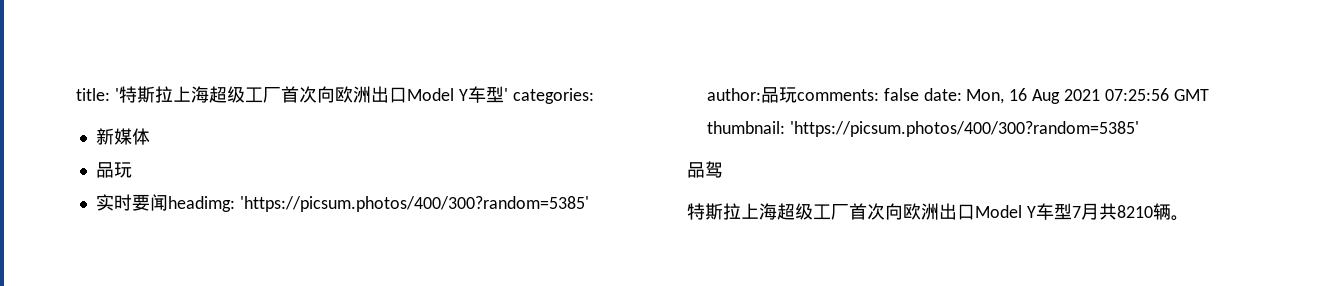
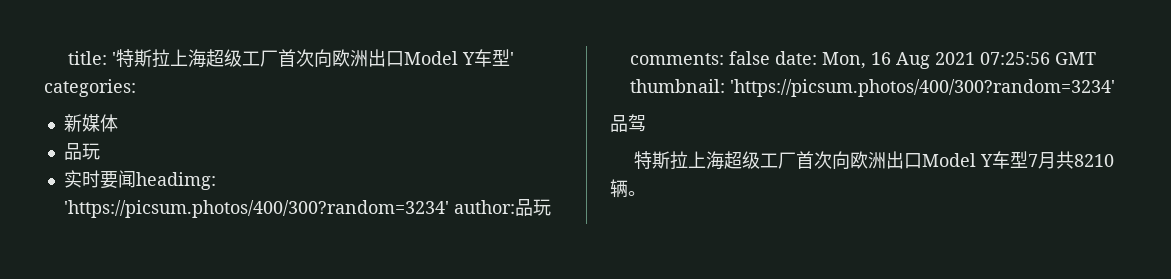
- 实时要闻headimg: 'https://picsum.photos/400/300?random=5385' author:品玩comments: false date: Mon, 16 Aug 2021 07:25:56 GMT thumbnail: 'https://picsum.photos/400/300?random=5385'
+ 实时要闻headimg: 'https://picsum.photos/400/300?random=3234' author:品玩comments: false date: Mon, 16 Aug 2021 07:25:56 GMT thumbnail: 'https://picsum.photos/400/300?random=3234'

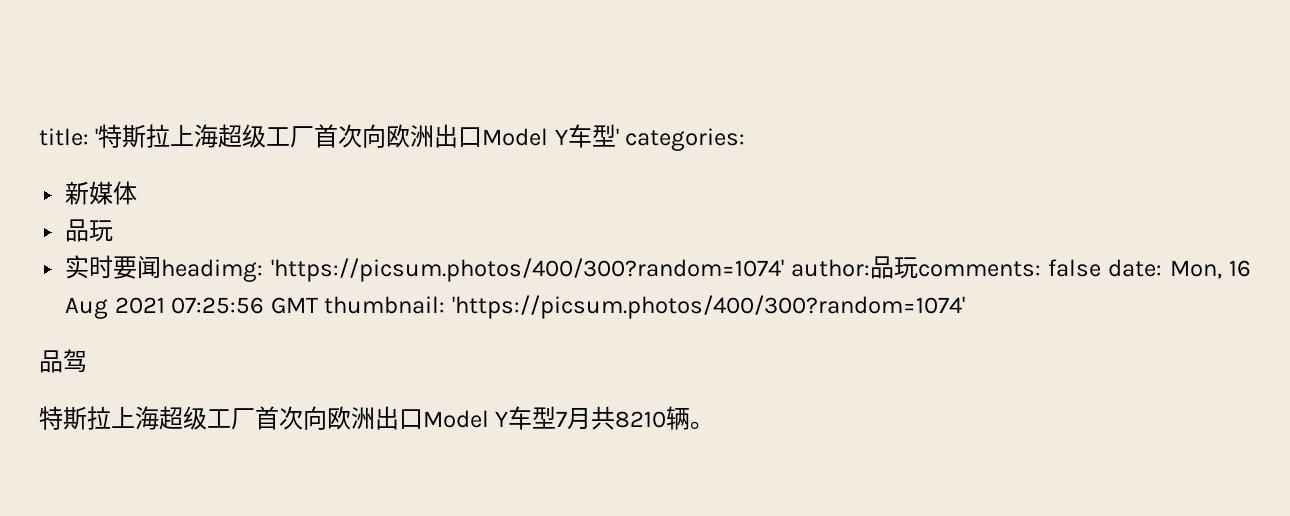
- 实时要闻headimg: 'https://picsum.photos/400/300?random=3234' author:品玩comments: false date: Mon, 16 Aug 2021 07:25:56 GMT thumbnail: 'https://picsum.photos/400/300?random=3234'
+ 实时要闻headimg: 'https://picsum.photos/400/300?random=1074' author:品玩comments: false date: Mon, 16 Aug 2021 07:25:56 GMT thumbnail: 'https://picsum.photos/400/300?random=1074'

